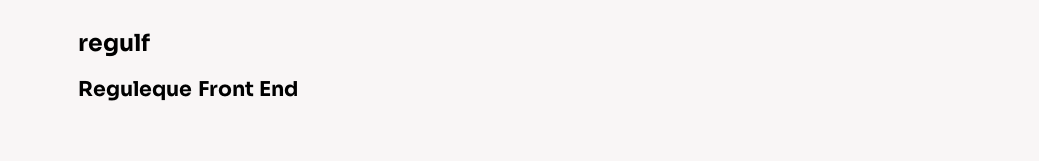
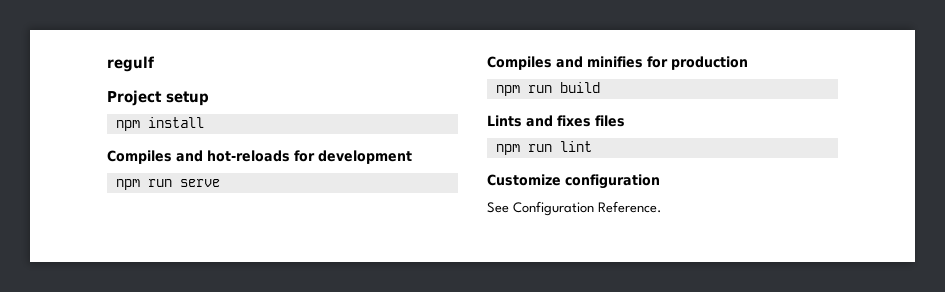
- Reguleque Front End
+ Project setup
+ npm install
+ Compiles and hot-reloads for development
+ npm run serve
+ Compiles and minifies for production
+ npm run build
+ Lints and fixes files
+ npm run lint
+ Customize configuration
+ See Configuration Reference.

